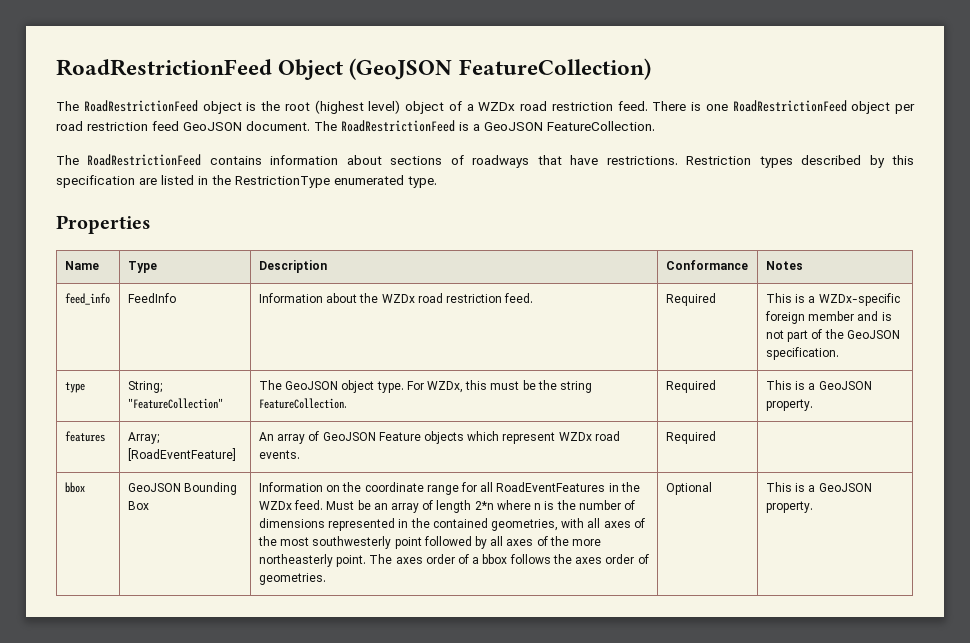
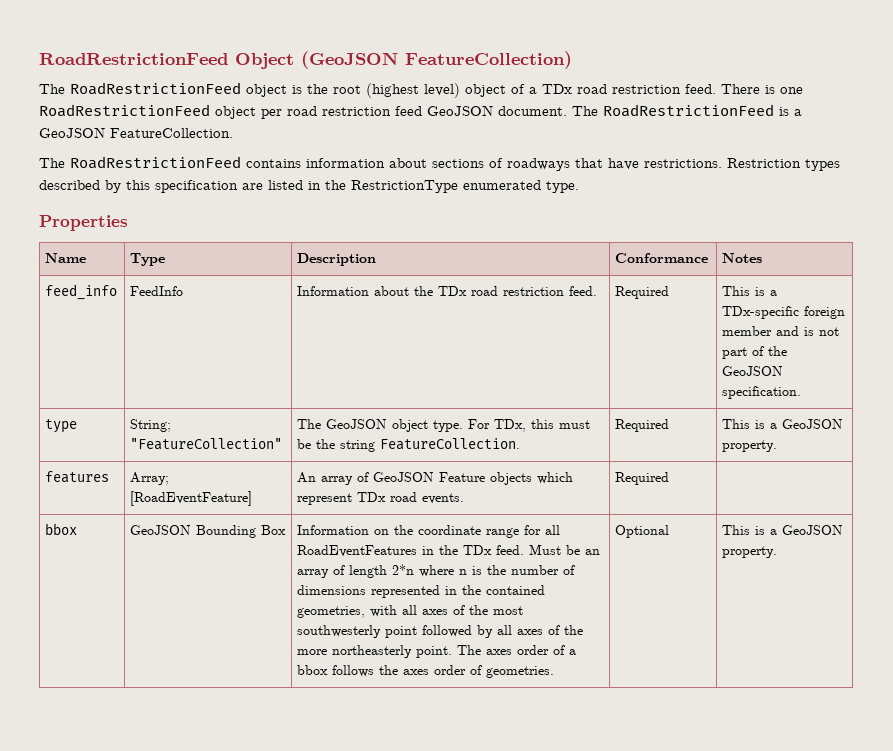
- The RoadRestrictionFeed object is the root (highest level) object of a WZDx road restriction feed.
+ The RoadRestrictionFeed object is the root (highest level) object of a TDx road restriction feed.
- feed_info | FeedInfo | Information about the WZDx road restriction feed. | Required | This is a WZDx-specific foreign member and is not part of the GeoJSON specification.
+ feed_info | FeedInfo | Information about the TDx road restriction feed. | Required | This is a TDx-specific foreign member and is not part of the GeoJSON specification.
- type | String; "FeatureCollection" | The GeoJSON object type. For WZDx, this must be the string FeatureCollection. | Required | This is a GeoJSON property.
+ type | String; "FeatureCollection" | The GeoJSON object type. For TDx, this must be the string FeatureCollection. | Required | This is a GeoJSON property.
- features | Array; [RoadEventFeature] | An array of GeoJSON Feature objects which represent WZDx road events. | Required |
+ features | Array; [RoadEventFeature] | An array of GeoJSON Feature objects which represent TDx road events. | Required |
- Information on the coordinate range for all RoadEventFeatures in the WZDx feed.
+ Information on the coordinate range for all RoadEventFeatures in the TDx feed.

